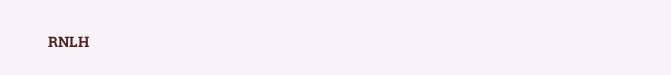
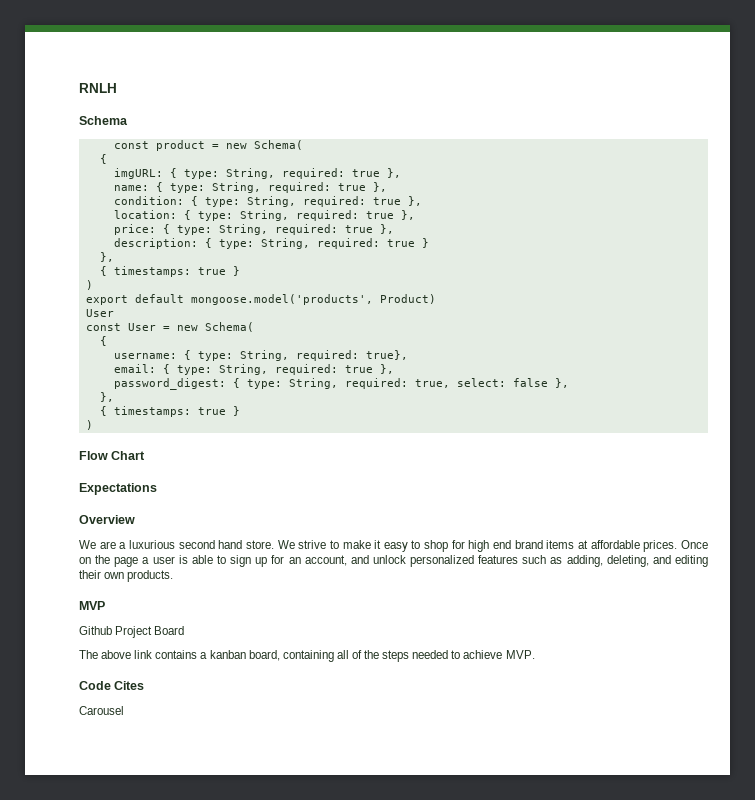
+ Schema
+ const product = new Schema(
+ {
+ imgURL: { type: String, required: true },
+ name: { type: String, required: true },
+ condition: { type: String, required: true },
+ location: { type: String, required: true },
+ price: { type: String, required: true },
+ description: { type: String, required: true }
+ },
+ { timestamps: true }
+ )
+ export default mongoose.model('products', Product)
+ User
+ const User = new Schema(
+ {
+ username: { type: String, required: true},
+ email: { type: String, required: true },
+ password_digest: { type: String, required: true, select: false },
+ },
+ { timestamps: true }
+ )
+ Flow Chart
+ Expectations
+ Overview
+ We are a luxurious second hand store. We strive to make it easy to shop for high end brand items at affordable prices. Once on the page a user is able to sign up for an account, and unlock personalized features such as adding, deleting, and editing their own products.
+ MVP
+ Github Project Board
+ The above link contains a kanban board, containing all of the steps needed to achieve MVP.
+ Code Cites
+ Carousel

